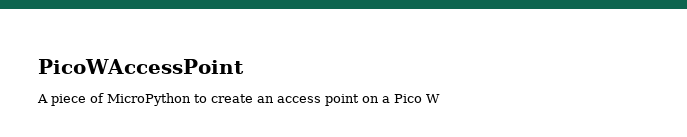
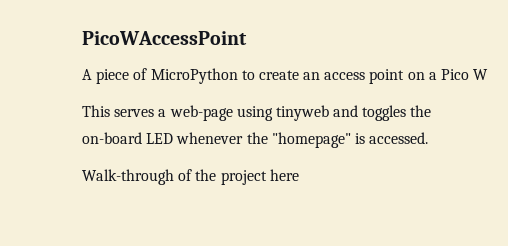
+ This serves a web-page using tinyweb and toggles the on-board LED whenever the "homepage" is accessed.
+ Walk-through of the project here

